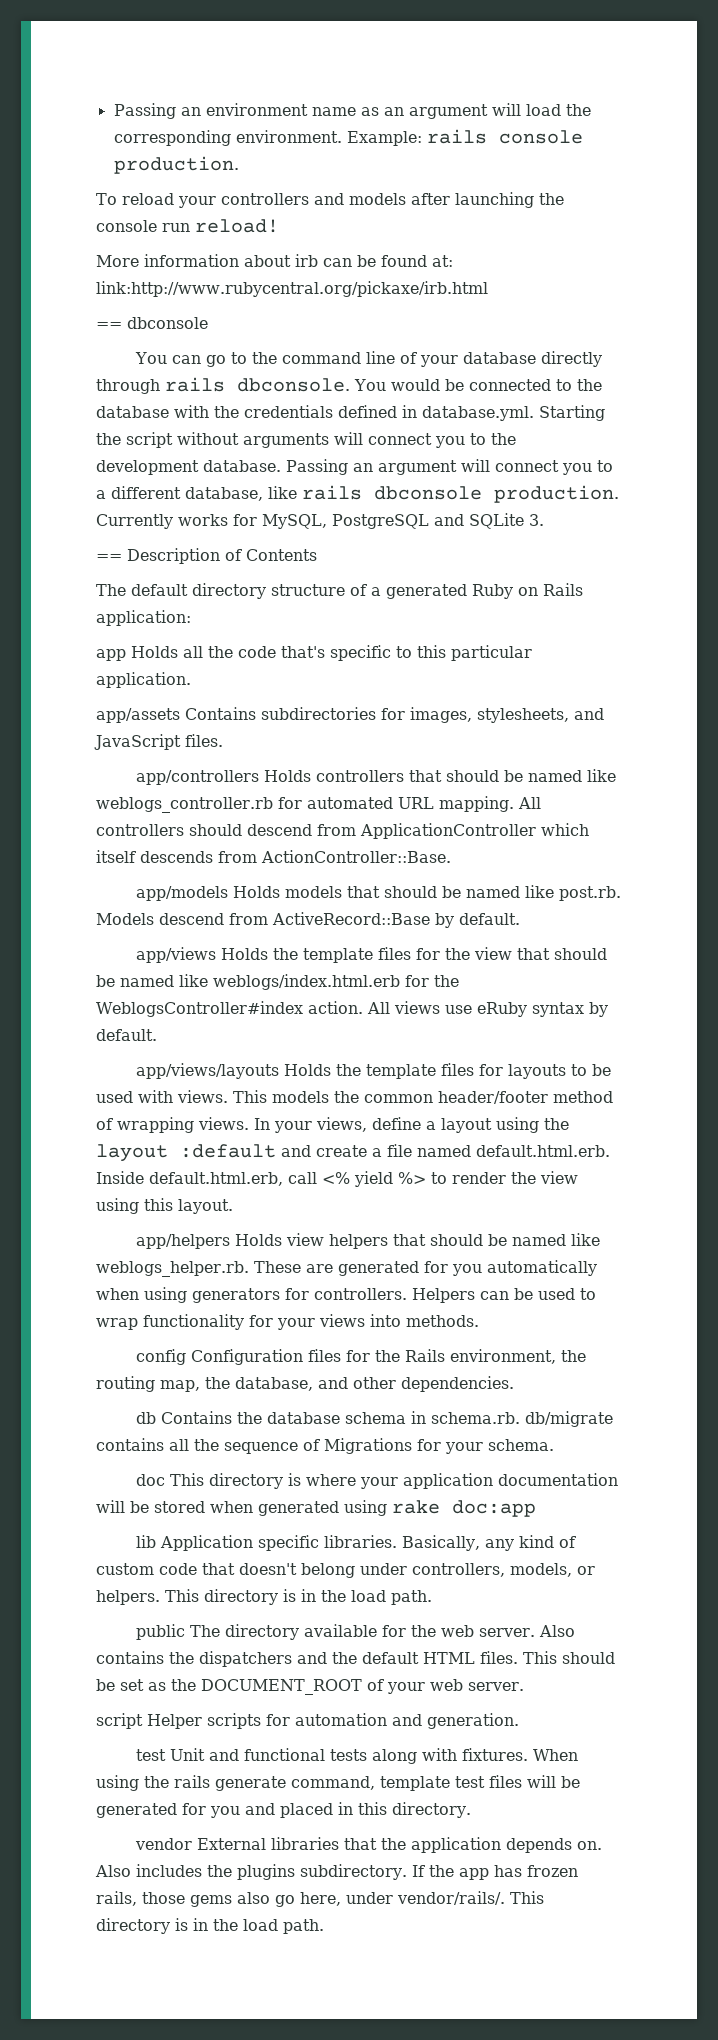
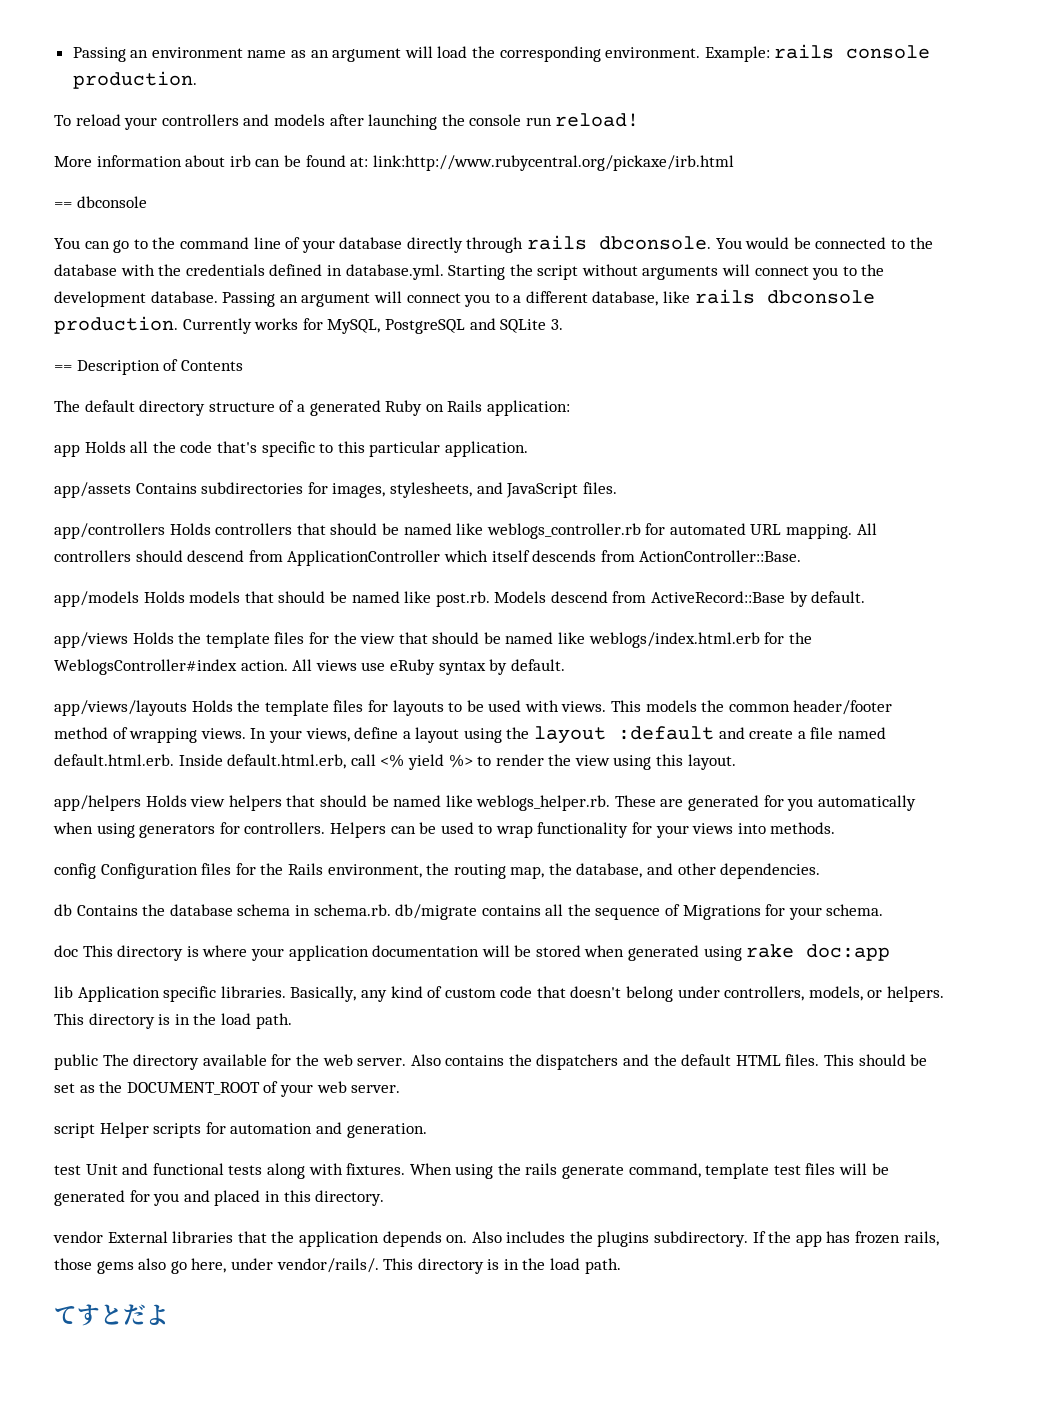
+ てすとだよ

